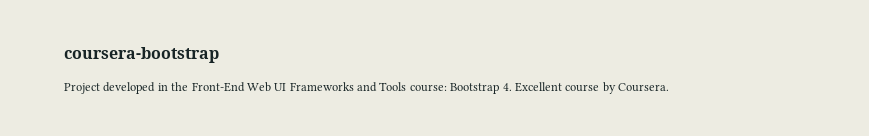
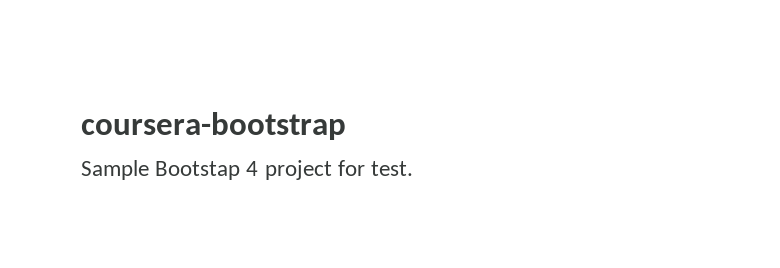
- Project developed in the Front-End Web UI Frameworks and Tools course: Bootstrap 4. Excellent course by Coursera.
+ Sample Bootstap 4 project for test.

